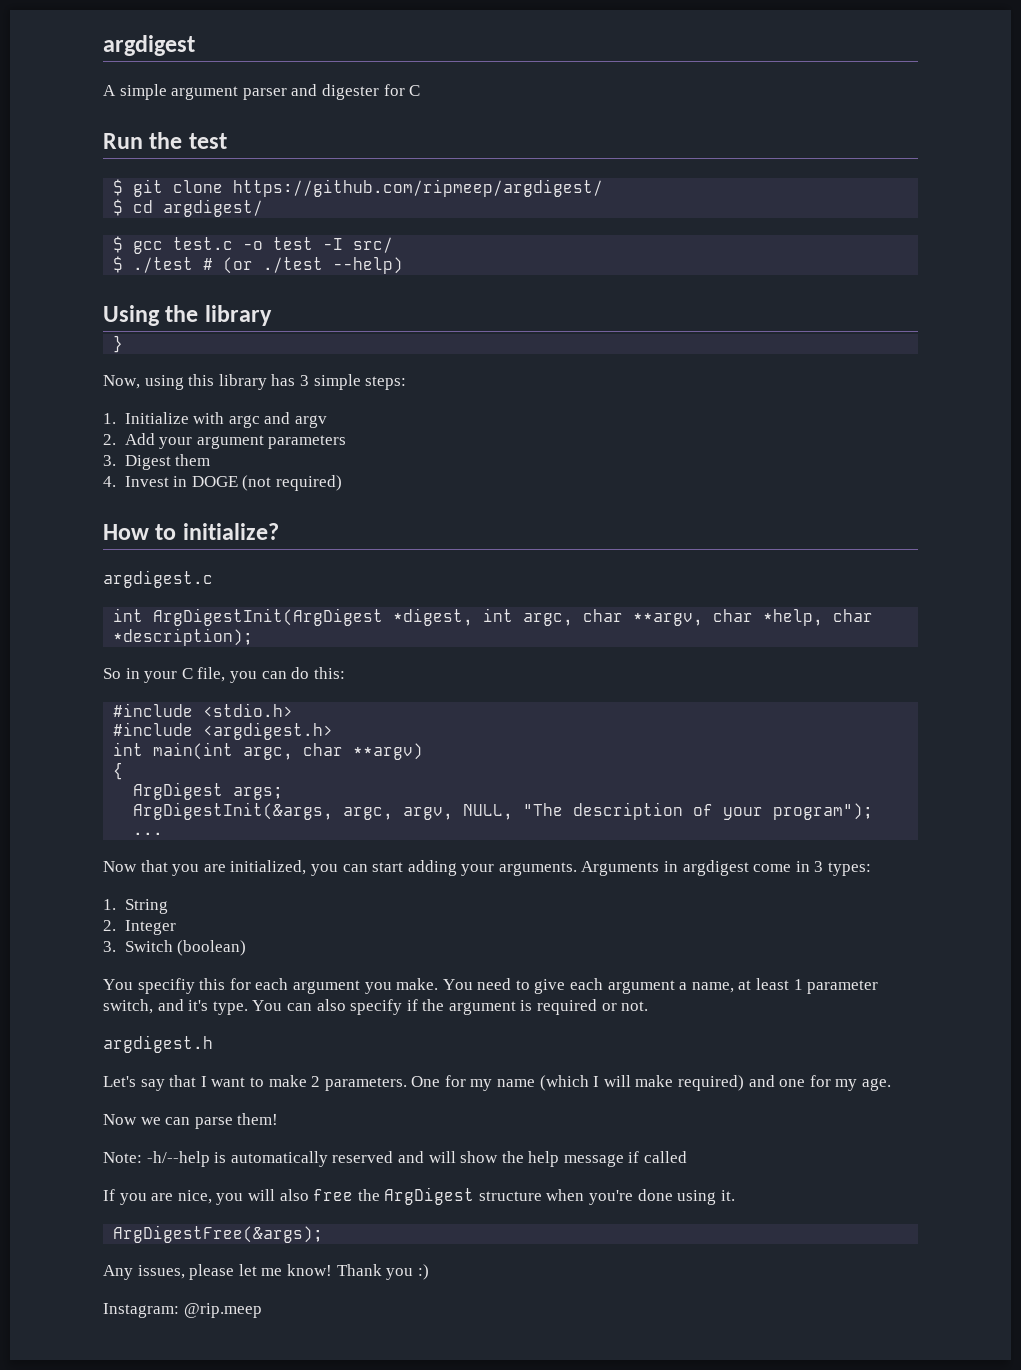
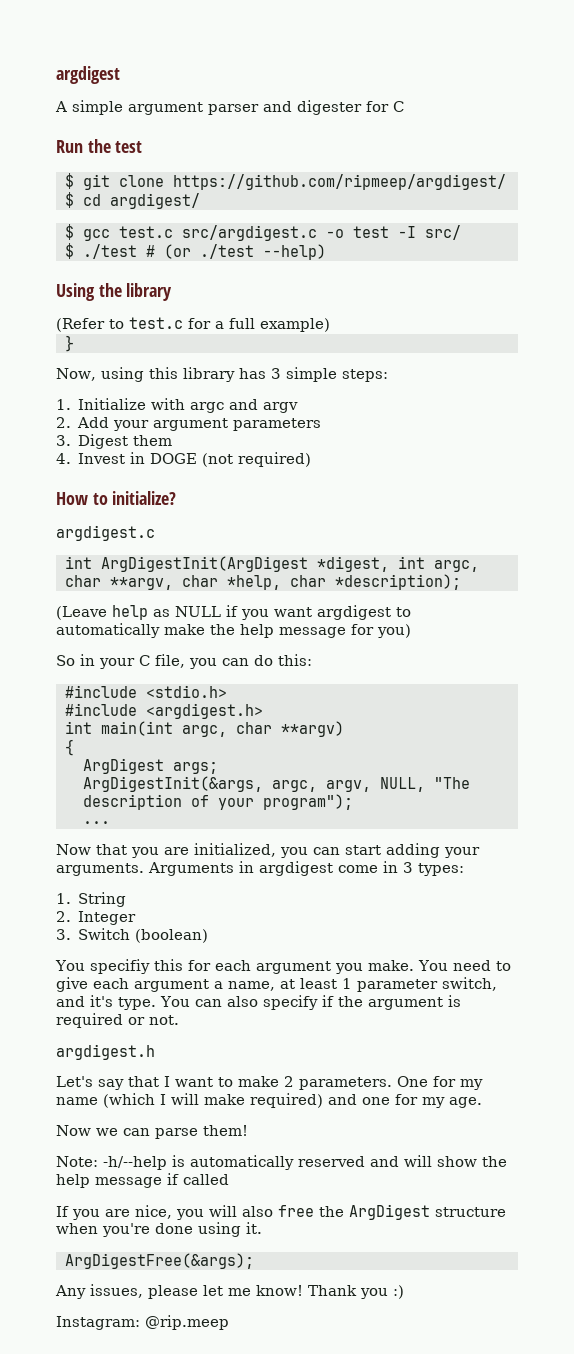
- $ gcc test.c -o test -I src/
+ $ gcc test.c src/argdigest.c -o test -I src/
+ (Refer to test.c for a full example)
+ (Leave help as NULL if you want argdigest to automatically make the help message for you)

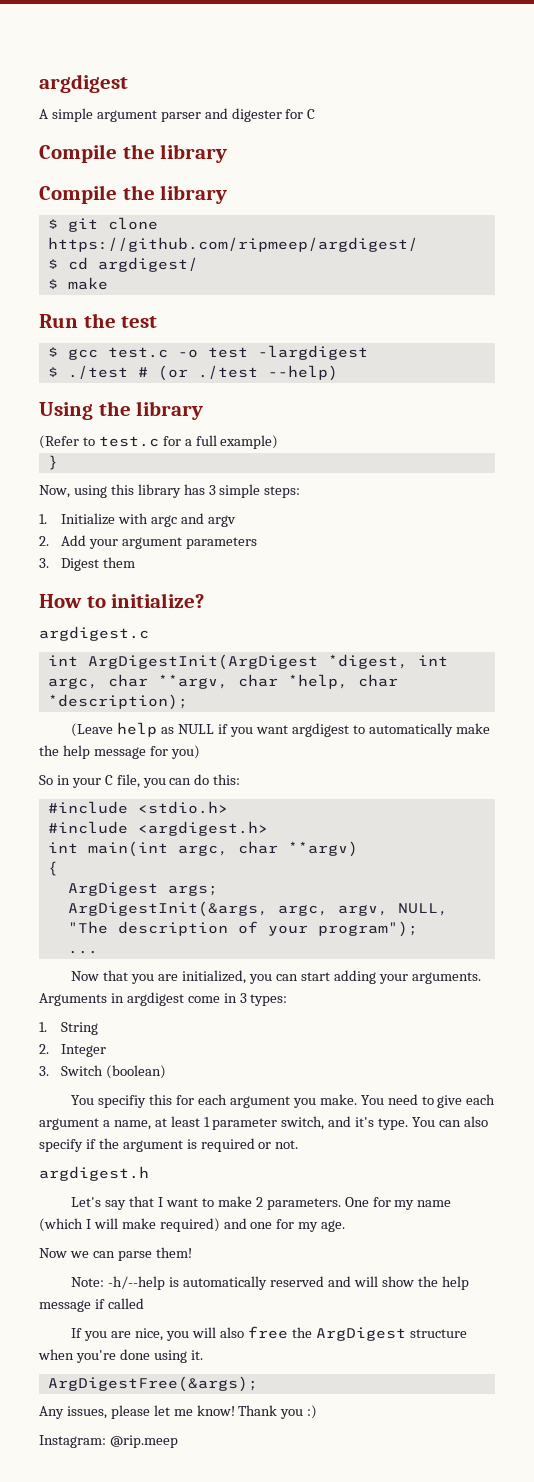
  A simple argument parser and digester for C
- Run the test
+ Compile the library
+ Compile the library
+ $ make
+ Run the test
- $ gcc test.c src/argdigest.c -o test -I src/
+ $ gcc test.c -o test -largdigest
- 4. Invest in DOGE (not required)

